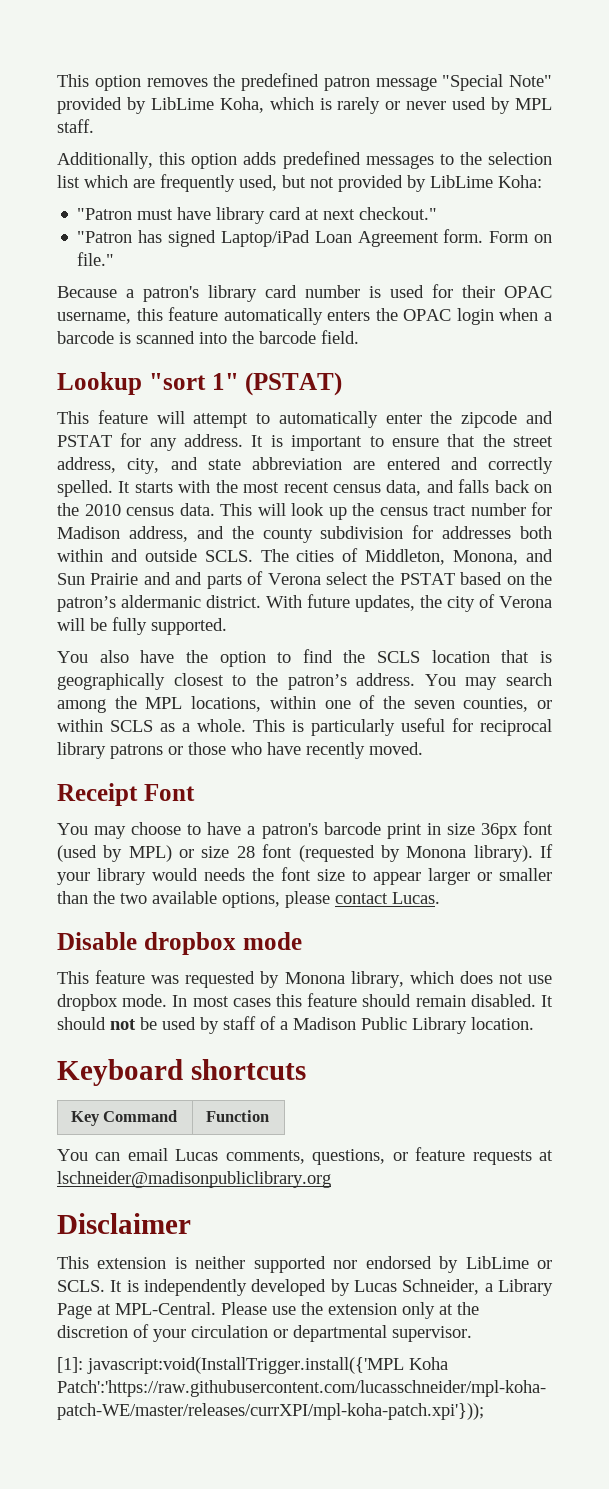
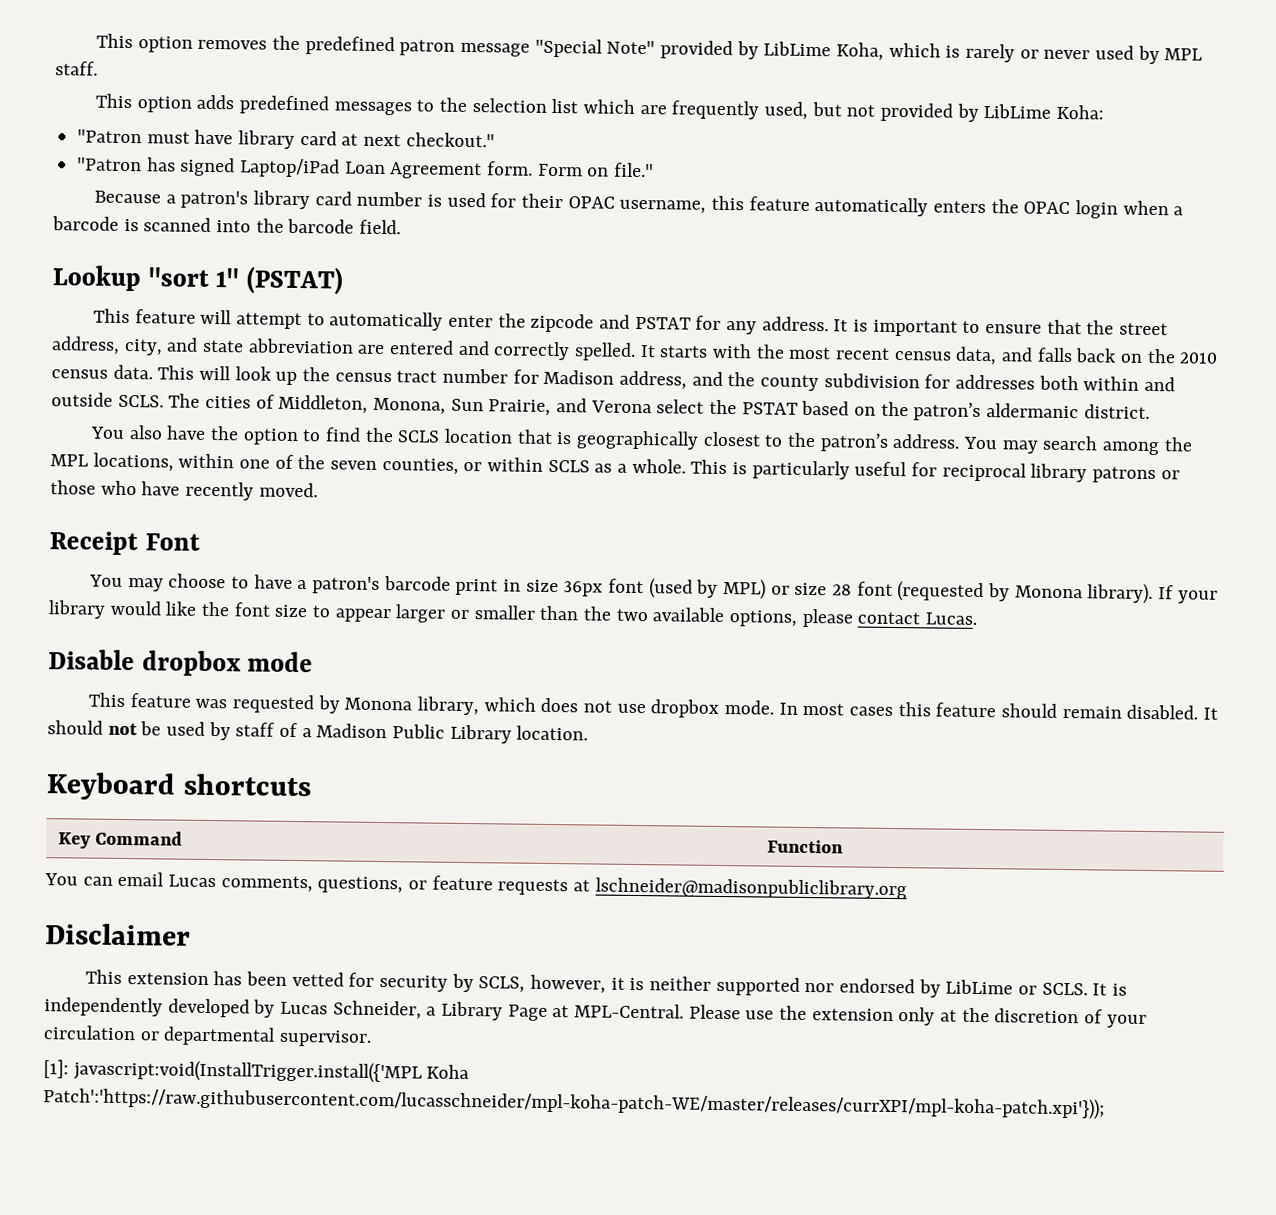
- Additionally, this option adds predefined messages to the selection list which are frequently used, but not provided by LibLime Koha:
+ This option adds predefined messages to the selection list which are frequently used, but not provided by LibLime Koha:
- The cities of Middleton, Monona, and Sun Prairie and and parts of Verona select the PSTAT based on the patron’s aldermanic district. With future updates, the city of Verona will be fully supported.
+ The cities of Middleton, Monona, Sun Prairie, and Verona select the PSTAT based on the patron’s aldermanic district.
- If your library would needs the font size to appear larger or smaller than the two available options, please contact Lucas.
+ If your library would like the font size to appear larger or smaller than the two available options, please contact Lucas.
- This extension is neither supported nor endorsed by LibLime or SCLS.
+ This extension has been vetted for security by SCLS, however, it is neither supported nor endorsed by LibLime or SCLS.

